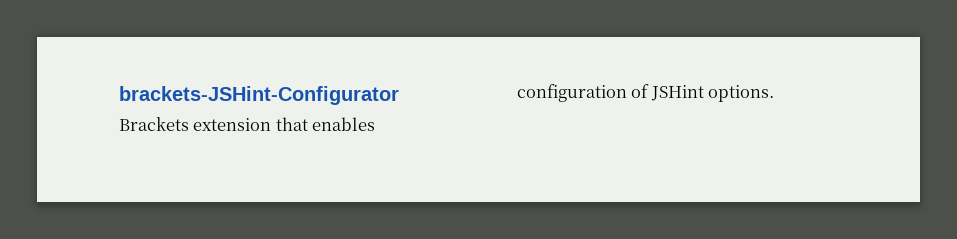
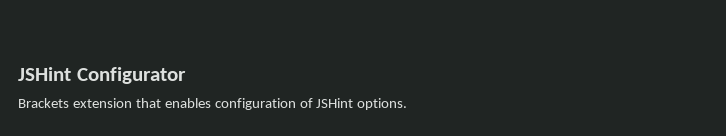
- brackets-JSHint-Configurator
+ JSHint Configurator

